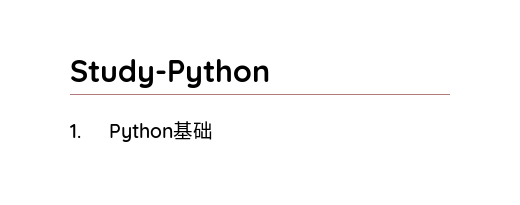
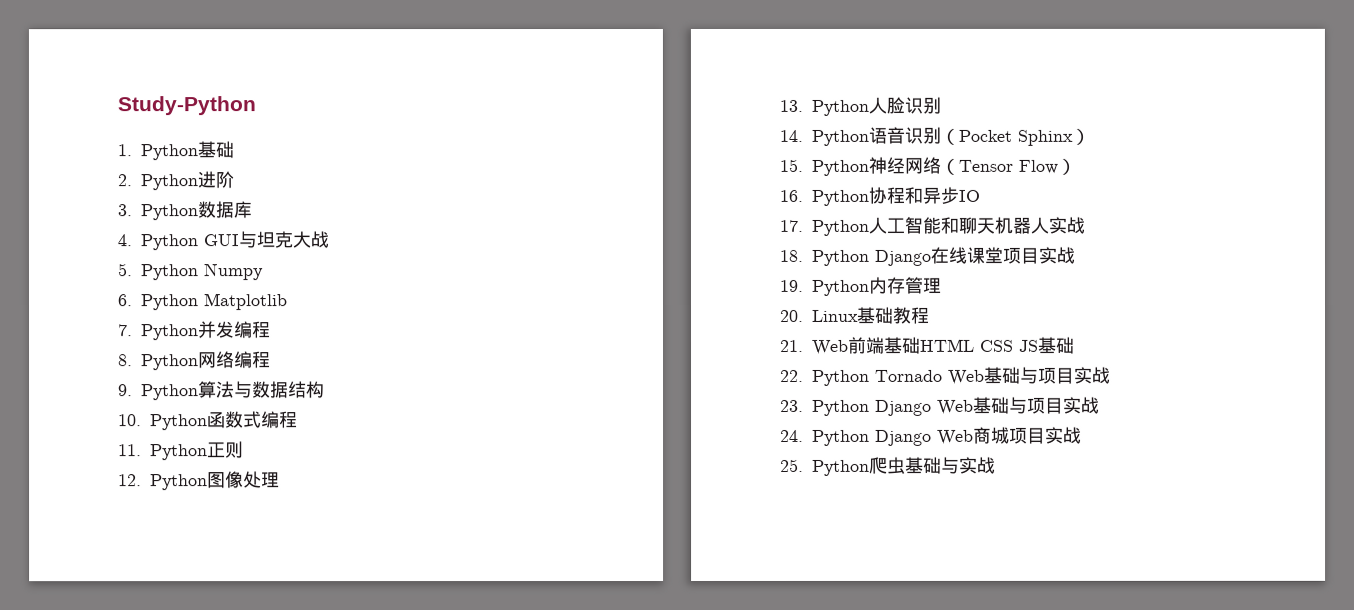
+ 2. Python进阶
+ 3. Python数据库
+ 4. Python GUI与坦克大战
+ 5. Python Numpy
+ 6. Python Matplotlib
+ 7. Python并发编程
+ 8. Python网络编程
+ 9. Python算法与数据结构
+ 10. Python函数式编程
+ 11. Python正则
+ 12. Python图像处理
+ 13. Python人脸识别
+ 14. Python语音识别（Pocket Sphinx）
+ 15. Python神经网络（Tensor Flow）
+ 16. Python协程和异步IO
+ 17. Python人工智能和聊天机器人实战
+ 18. Python Django在线课堂项目实战
+ 19. Python内存管理
+ 20. Linux基础教程
+ 21. Web前端基础HTML CSS JS基础
+ 22. Python Tornado Web基础与项目实战
+ 23. Python Django Web基础与项目实战
+ 24. Python Django Web商城项目实战
+ 25. Python爬虫基础与实战

